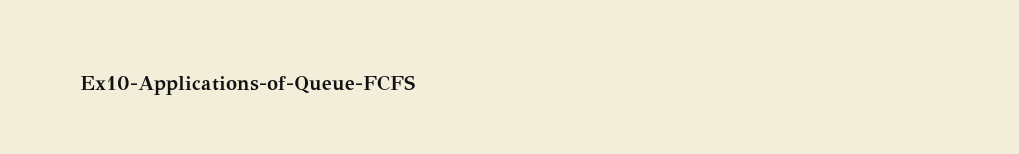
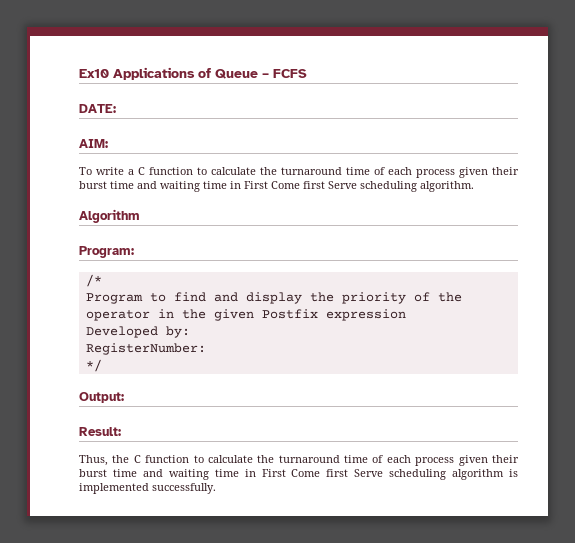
- Ex10-Applications-of-Queue-FCFS
+ Ex10 Applications of Queue – FCFS
+ DATE:
+ AIM:
+ To write a C function to calculate the turnaround time of each process given their burst time and waiting time in First Come first Serve scheduling algorithm.
+ Algorithm
+ Program:
+ /*
+ Program to find and display the priority of the operator in the given Postfix expression
+ Developed by:
+ RegisterNumber:
+ */
+ Output:
+ Result:
+ Thus, the C function to calculate the turnaround time of each process given their burst time and waiting time in First Come first Serve scheduling algorithm is implemented successfully.

